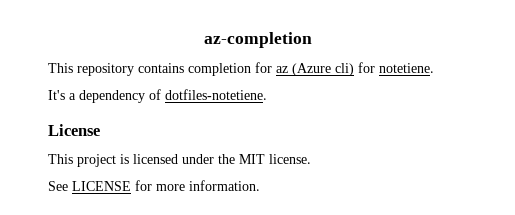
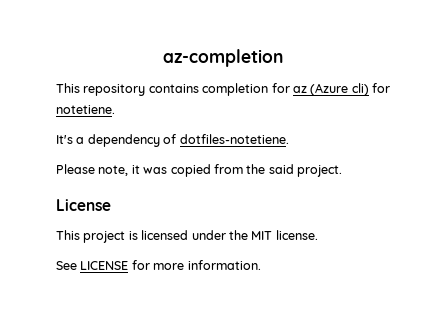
+ Please note, it was copied from the said project.

